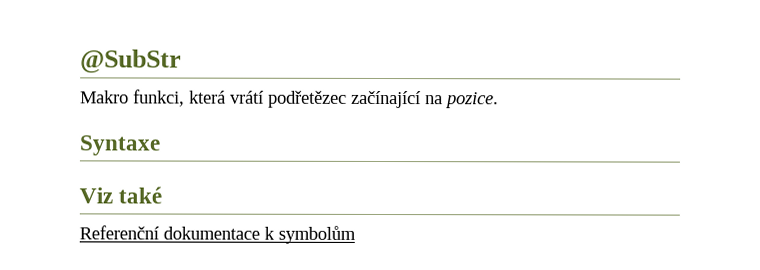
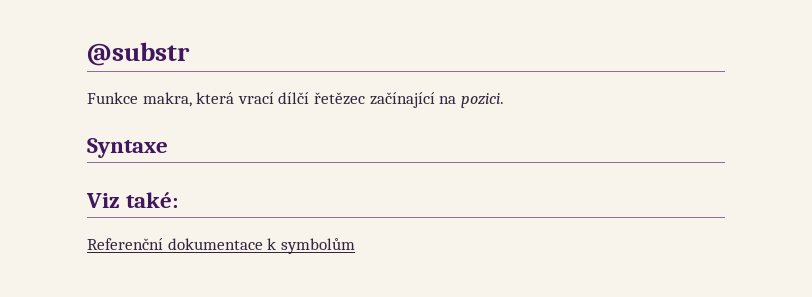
- @SubStr
- Makro funkci, která vrátí podřetězec začínající na pozice.
+ @substr
+ Funkce makra, která vrací dílčí řetězec začínající na pozici.
- Viz také
+ Viz také:

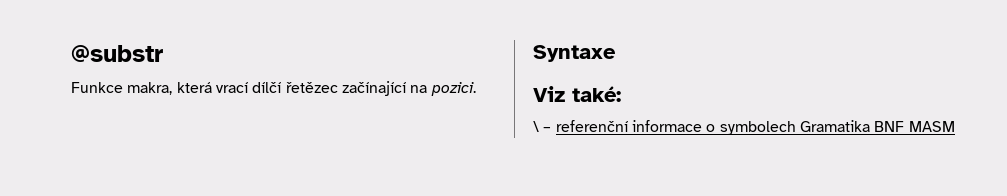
- Referenční dokumentace k symbolům
+ \ – referenční informace o symbolech Gramatika BNF MASM

